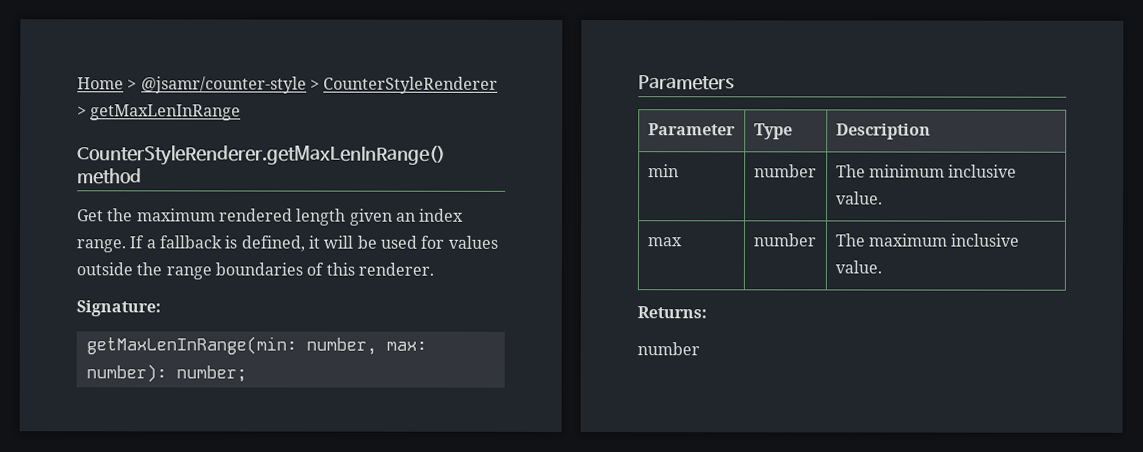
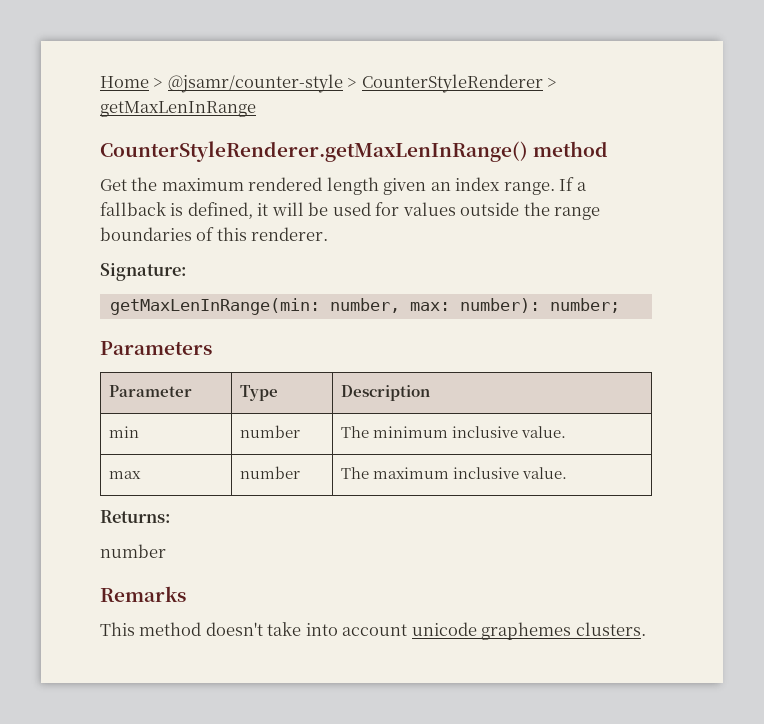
+ Remarks
+ This method doesn't take into account unicode graphemes clusters.

